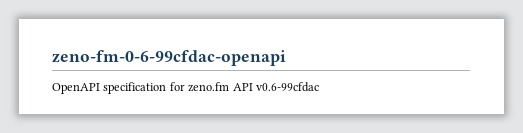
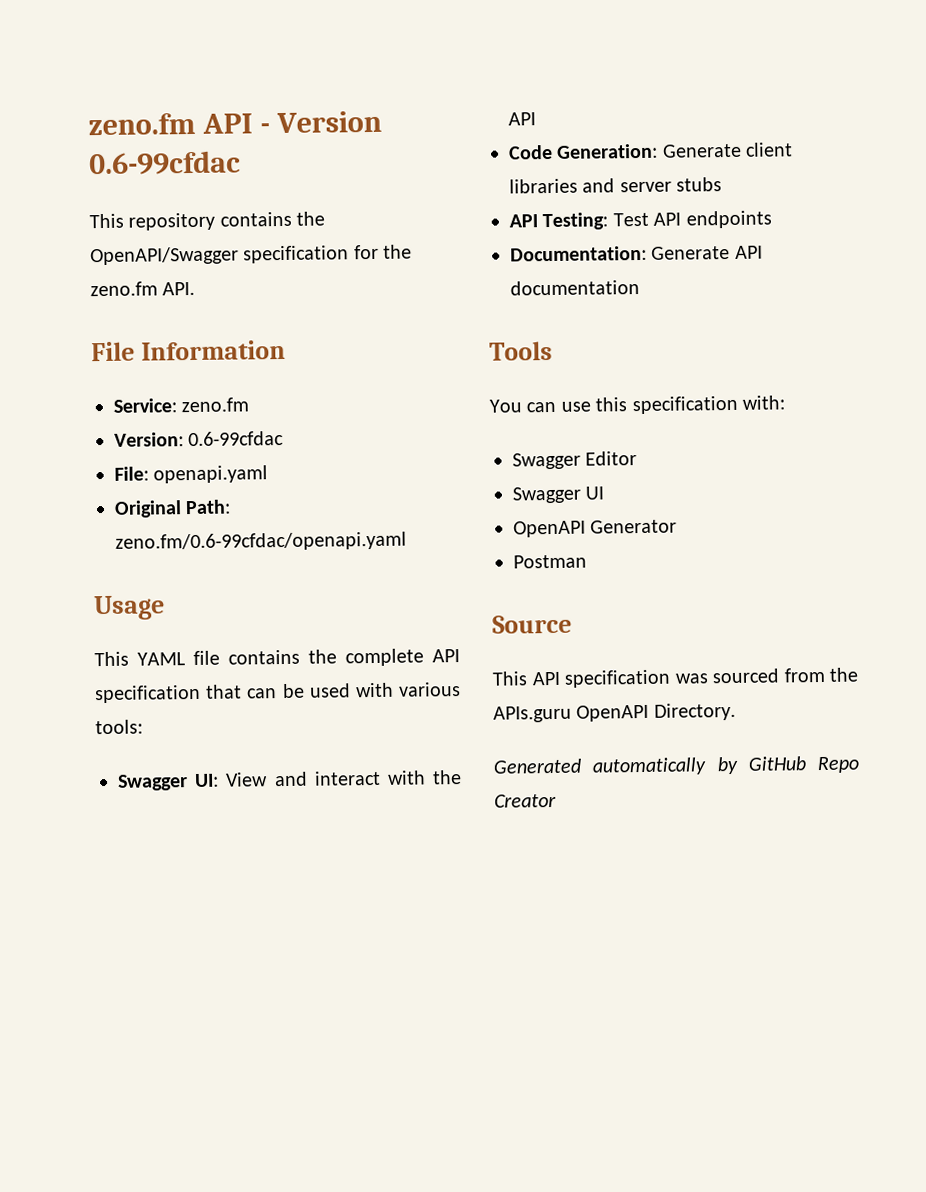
- zeno-fm-0-6-99cfdac-openapi
- OpenAPI specification for zeno.fm API v0.6-99cfdac
+ zeno.fm API - Version 0.6-99cfdac
+ This repository contains the OpenAPI/Swagger specification for the zeno.fm API.
+ File Information
+ Service: zeno.fm
+ Version: 0.6-99cfdac
+ File: openapi.yaml
+ Original Path: zeno.fm/0.6-99cfdac/openapi.yaml
+ Usage
+ This YAML file contains the complete API specification that can be used with various tools:
+ Swagger UI: View and interact with the API
+ Code Generation: Generate client libraries and server stubs
+ API Testing: Test API endpoints
+ Documentation: Generate API documentation
+ Tools
+ You can use this specification with:
+ Swagger Editor
+ Swagger UI
+ OpenAPI Generator
+ Postman
+ Source
+ This API specification was sourced from the APIs.guru OpenAPI Directory.
+ Generated automatically by GitHub Repo Creator

